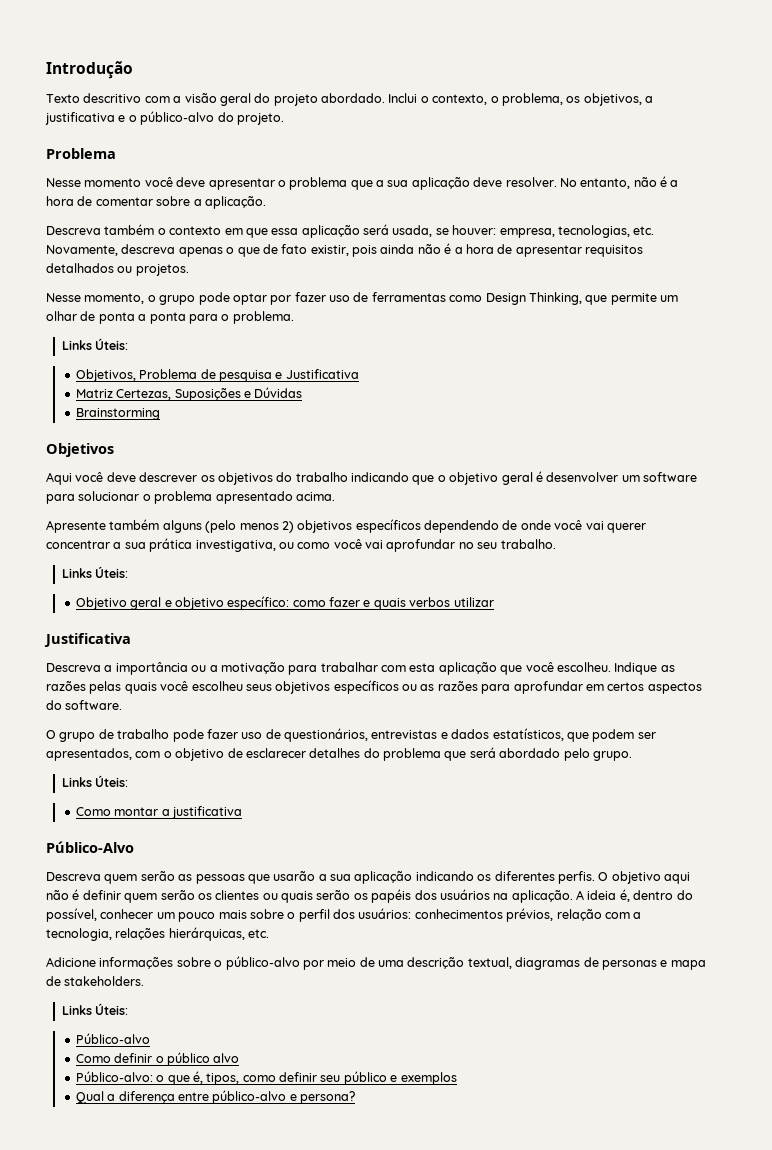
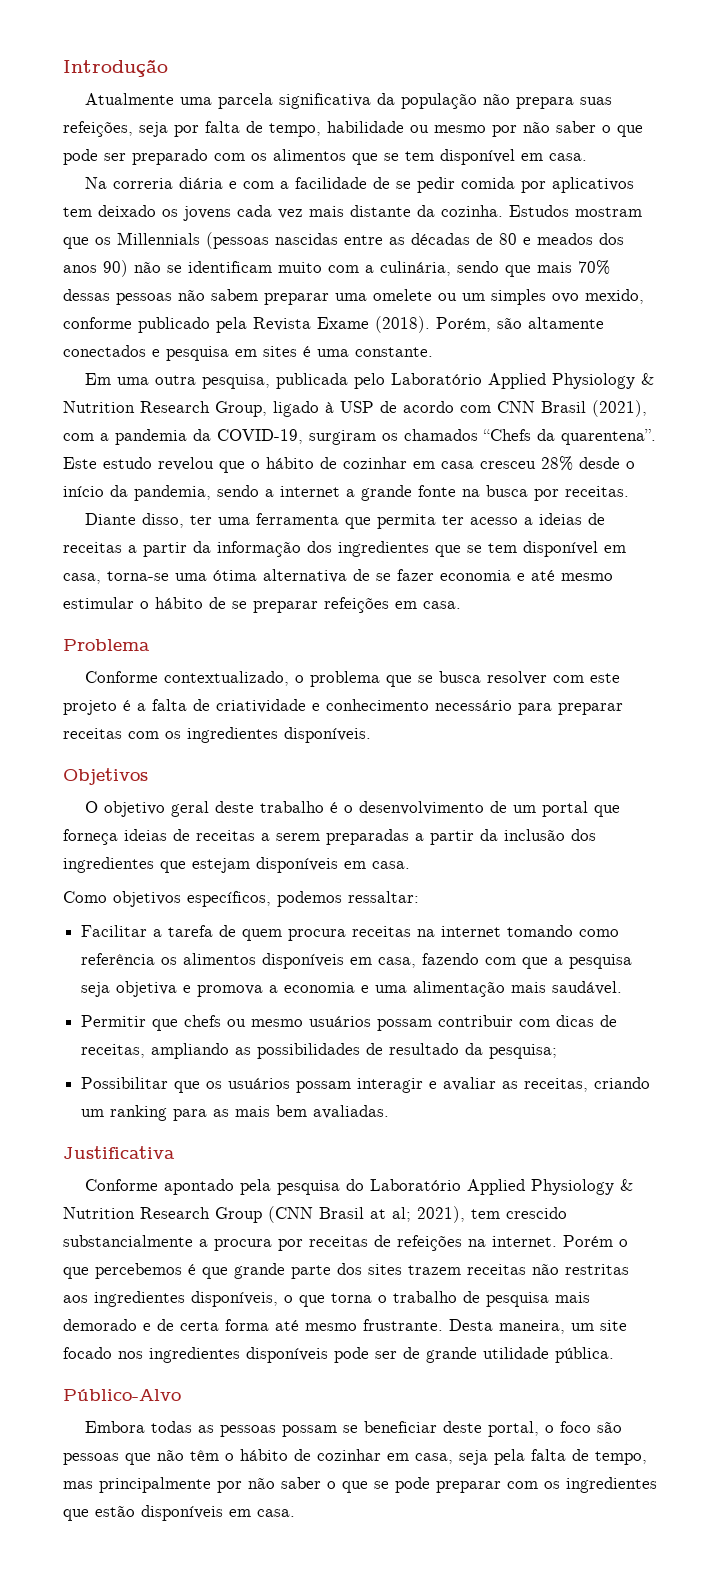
- Texto descritivo com a visão geral do projeto abordado. Inclui o contexto, o problema, os objetivos, a justificativa e o público-alvo do projeto.
+ Atualmente uma parcela significativa da população não prepara suas refeições, seja por falta de tempo, habilidade ou mesmo por não saber o que pode ser preparado com os alimentos que se tem disponível em casa.
+ Na correria diária e com a facilidade de se pedir comida por aplicativos tem deixado os jovens cada vez mais distante da cozinha. Estudos mostram que os Millennials (pessoas nascidas entre as décadas de 80 e meados dos anos 90) não se identificam muito com a culinária, sendo que mais 70% dessas pessoas não sabem preparar uma omelete ou um simples ovo mexido, conforme publicado pela Revista Exame (2018). Porém, são altamente conectados e pesquisa em sites é uma constante.
+ Em uma outra pesquisa, publicada pelo Laboratório Applied Physiology & Nutrition Research Group, ligado à USP de acordo com CNN Brasil (2021), com a pandemia da COVID-19, surgiram os chamados “Chefs da quarentena”. Este estudo revelou que o hábito de cozinhar em casa cresceu 28% desde o início da pandemia, sendo a internet a grande fonte na busca por receitas.
+ Diante disso, ter uma ferramenta que permita ter acesso a ideias de receitas a partir da informação dos ingredientes que se tem disponível em casa, torna-se uma ótima alternativa de se fazer economia e até mesmo estimular o hábito de se preparar refeições em casa.
  Problema
- Nesse momento você deve apresentar o problema que a sua aplicação deve resolver. No entanto, não é a hora de comentar sobre a aplicação.
- Descreva também o contexto em que essa aplicação será usada, se houver: empresa, tecnologias, etc. Novamente, descreva apenas o que de fato existir, pois ainda não é a hora de apresentar requisitos detalhados ou projetos.
- Nesse momento, o grupo pode optar por fazer uso de ferramentas como Design Thinking, que permite um olhar de ponta a ponta para o problema.
- Links Úteis:
- Objetivos, Problema de pesquisa e Justificativa
- Matriz Certezas, Suposições e Dúvidas
- Brainstorming
+ Conforme contextualizado, o problema que se busca resolver com este projeto é a falta de criatividade e conhecimento necessário para preparar receitas com os ingredientes disponíveis.
  Objetivos
- Aqui você deve descrever os objetivos do trabalho indicando que o objetivo geral é desenvolver um software para solucionar o problema apresentado acima.
- Apresente também alguns (pelo menos 2) objetivos específicos dependendo de onde você vai querer concentrar a sua prática investigativa, ou como você vai aprofundar no seu trabalho.
- Links Úteis:
- Objetivo geral e objetivo específico: como fazer e quais verbos utilizar
+ O objetivo geral deste trabalho é o desenvolvimento de um portal que forneça ideias de receitas a serem preparadas a partir da inclusão dos ingredientes que estejam disponíveis em casa.
+ Como objetivos específicos, podemos ressaltar:
+ Facilitar a tarefa de quem procura receitas na internet tomando como referência os alimentos disponíveis em casa, fazendo com que a pesquisa seja objetiva e promova a economia e uma alimentação mais saudável.
+ Permitir que chefs ou mesmo usuários possam contribuir com dicas de receitas, ampliando as possibilidades de resultado da pesquisa;
+ Possibilitar que os usuários possam interagir e avaliar as receitas, criando um ranking para as mais bem avaliadas.
  Justificativa
- Descreva a importância ou a motivação para trabalhar com esta aplicação que você escolheu. Indique as razões pelas quais você escolheu seus objetivos específicos ou as razões para aprofundar em certos aspectos do software.
- O grupo de trabalho pode fazer uso de questionários, entrevistas e dados estatísticos, que podem ser apresentados, com o objetivo de esclarecer detalhes do problema que será abordado pelo grupo.
- Links Úteis:
- Como montar a justificativa
+ Conforme apontado pela pesquisa do Laboratório Applied Physiology & Nutrition Research Group (CNN Brasil at al; 2021), tem crescido substancialmente a procura por receitas de refeições na internet. Porém o que percebemos é que grande parte dos sites trazem receitas não restritas aos ingredientes disponíveis, o que torna o trabalho de pesquisa mais demorado e de certa forma até mesmo frustrante. Desta maneira, um site focado nos ingredientes disponíveis pode ser de grande utilidade pública.
  Público-Alvo
- Descreva quem serão as pessoas que usarão a sua aplicação indicando os diferentes perfis. O objetivo aqui não é definir quem serão os clientes ou quais serão os papéis dos usuários na aplicação. A ideia é, dentro do possível, conhecer um pouco mais sobre o perfil dos usuários: conhecimentos prévios, relação com a tecnologia, relações hierárquicas, etc.
- Adicione informações sobre o público-alvo por meio de uma descrição textual, diagramas de personas e mapa de stakeholders.
- Links Úteis:
- Público-alvo
- Como definir o público alvo
- Público-alvo: o que é, tipos, como definir seu público e exemplos
- Qual a diferença entre público-alvo e persona?
+ Embora todas as pessoas possam se beneficiar deste portal, o foco são pessoas que não têm o hábito de cozinhar em casa, seja pela falta de tempo, mas principalmente por não saber o que se pode preparar com os ingredientes que estão disponíveis em casa.

